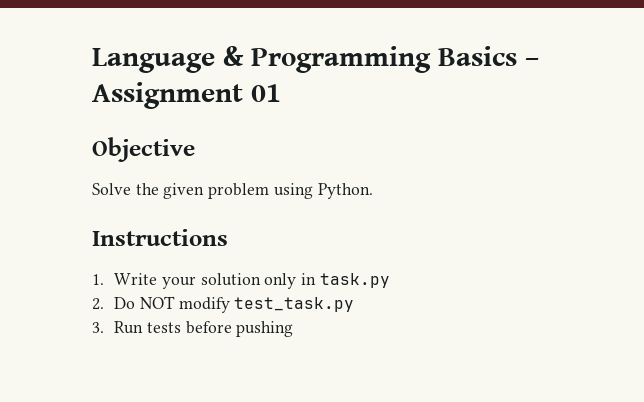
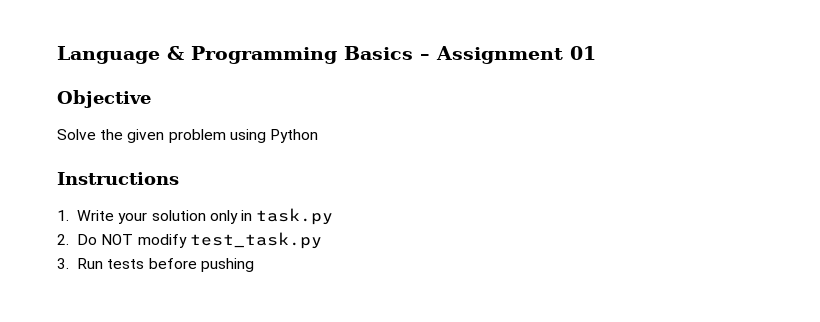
- Solve the given problem using Python.
+ Solve the given problem using Python

